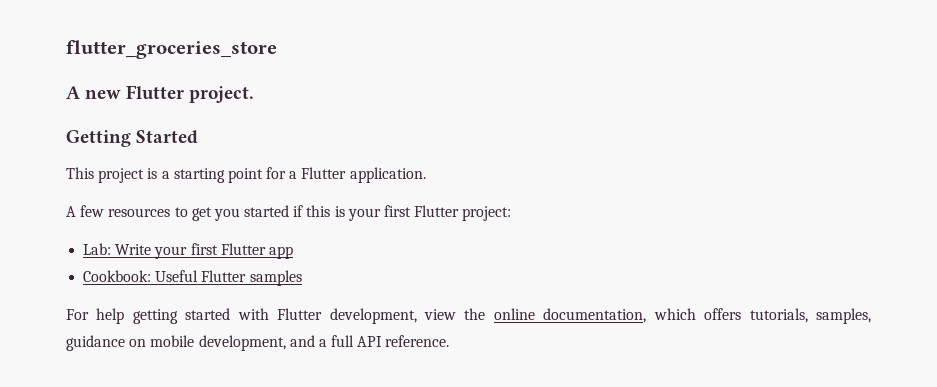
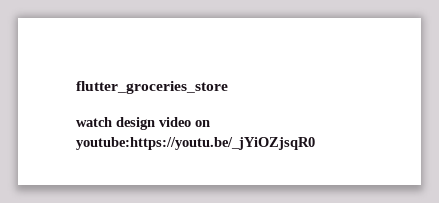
- A new Flutter project.
- Getting Started
- This project is a starting point for a Flutter application.
- A few resources to get you started if this is your first Flutter project:
- Lab: Write your first Flutter app
- Cookbook: Useful Flutter samples
- For help getting started with Flutter development, view the online documentation, which offers tutorials, samples, guidance on mobile development, and a full API reference.
+ watch design video on youtube:https://youtu.be/_jYiOZjsqR0

